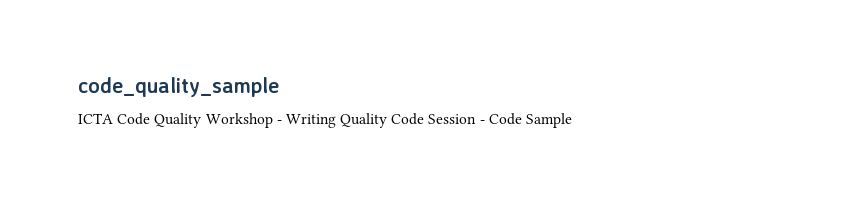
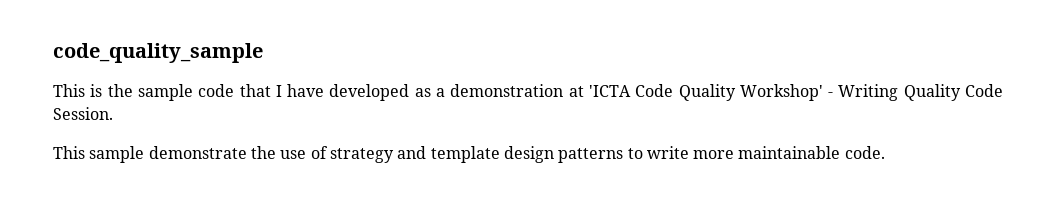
- ICTA Code Quality Workshop - Writing Quality Code Session - Code Sample
+ This is the sample code that I have developed as a demonstration at 'ICTA Code Quality Workshop' - Writing Quality Code Session.
+ This sample demonstrate the use of strategy and template design patterns to write more maintainable code.

